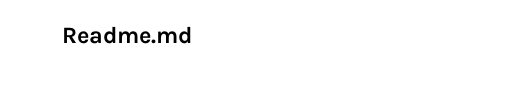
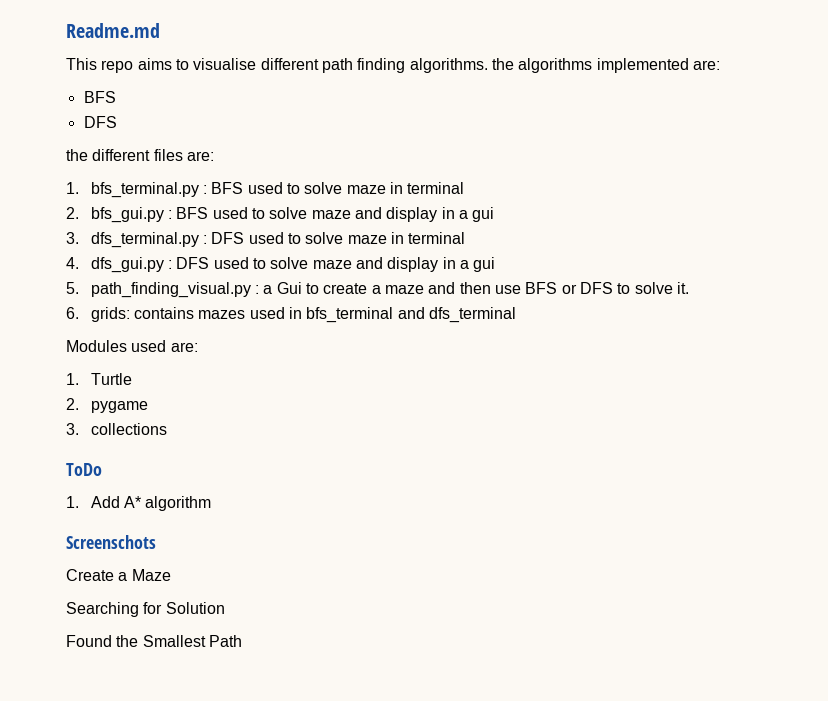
+ This repo aims to visualise different path finding algorithms. the algorithms implemented are:
+ BFS
+ DFS
+ the different files are:
+ 1. bfs_terminal.py : BFS used to solve maze in terminal
+ 2. bfs_gui.py : BFS used to solve maze and display in a gui
+ 3. dfs_terminal.py : DFS used to solve maze in terminal
+ 4. dfs_gui.py : DFS used to solve maze and display in a gui
+ 5. path_finding_visual.py : a Gui to create a maze and then use BFS or DFS to solve it.
+ 6. grids: contains mazes used in bfs_terminal and dfs_terminal
+ Modules used are:
+ 1. Turtle
+ 2. pygame
+ 3. collections
+ ToDo
+ 1. Add A* algorithm
+ Screenschots
+ Create a Maze
+ Searching for Solution
+ Found the Smallest Path

